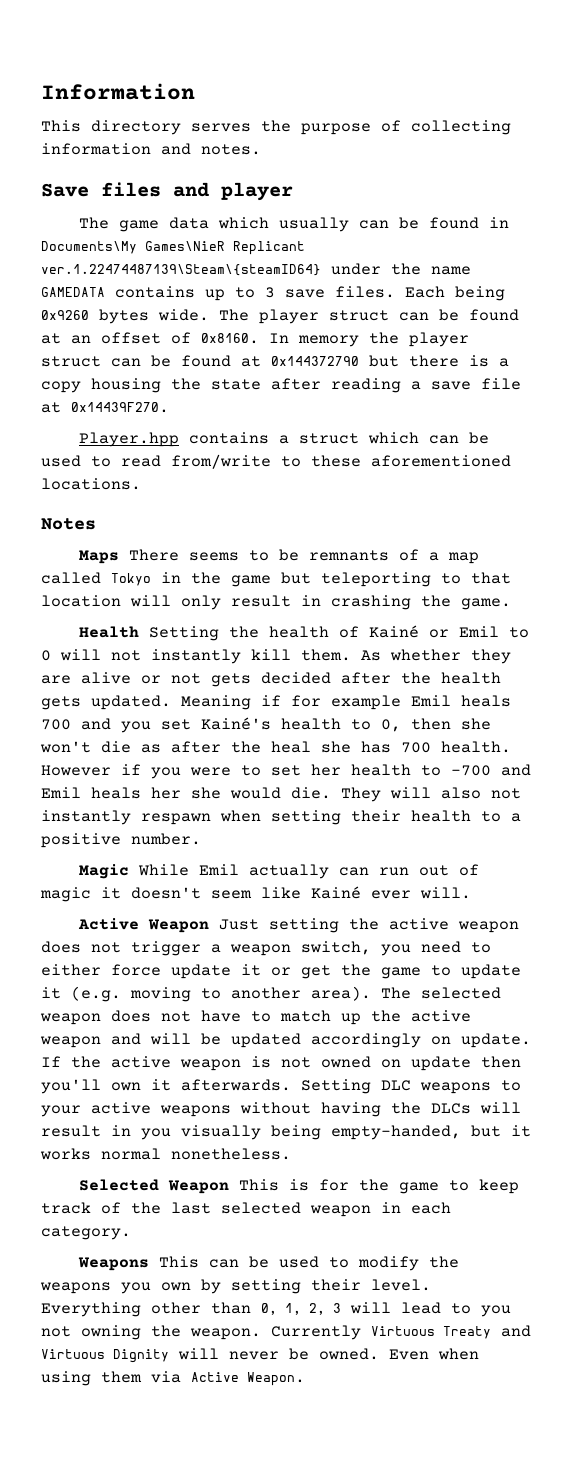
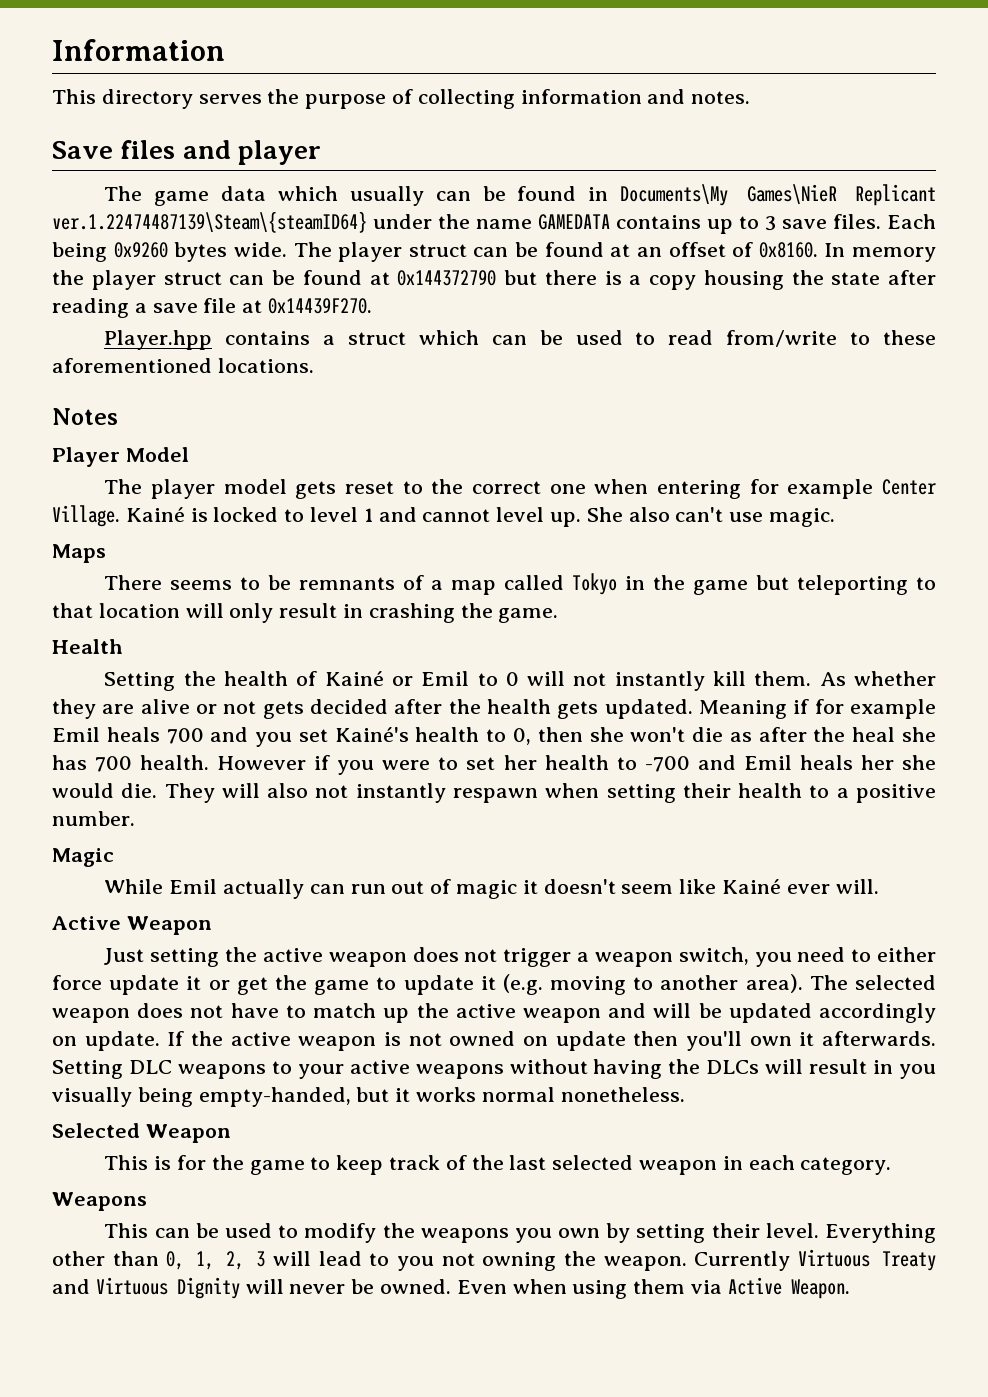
+ Player Model
+ The player model gets reset to the correct one when entering for example Center Village. Kainé is locked to level 1 and cannot level up. She also can't use magic.
- Maps There seems to be remnants of a map called Tokyo in the game but teleporting to that location will only result in crashing the game.
+ Maps
+ There seems to be remnants of a map called Tokyo in the game but teleporting to that location will only result in crashing the game.
- Health Setting the health of Kainé or Emil to 0 will not instantly kill them.
+ Health
+ Setting the health of Kainé or Emil to 0 will not instantly kill them.
- Magic While Emil actually can run out of magic it doesn't seem like Kainé ever will.
+ Magic
+ While Emil actually can run out of magic it doesn't seem like Kainé ever will.
- Active Weapon Just setting the active weapon does not trigger a weapon switch, you need to either force update it or get the game to update it (e.g. moving to another area).
+ Active Weapon
+ Just setting the active weapon does not trigger a weapon switch, you need to either force update it or get the game to update it (e.g. moving to another area).
- Selected Weapon This is for the game to keep track of the last selected weapon in each category.
+ Selected Weapon
+ This is for the game to keep track of the last selected weapon in each category.
- Weapons This can be used to modify the weapons you own by setting their level.
+ Weapons
+ This can be used to modify the weapons you own by setting their level.

